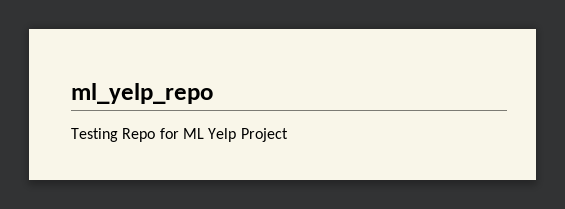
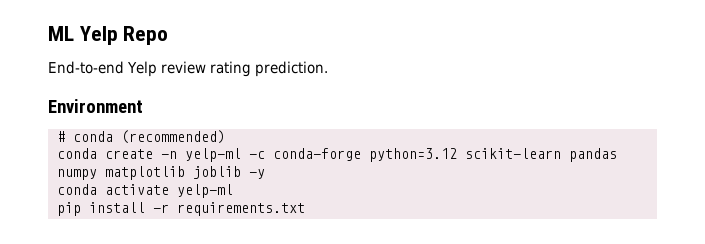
- ml_yelp_repo
- Testing Repo for ML Yelp Project
+ ML Yelp Repo
+ End-to-end Yelp review rating prediction.
+ Environment
+ # conda (recommended)
+ conda create -n yelp-ml -c conda-forge python=3.12 scikit-learn pandas numpy matplotlib joblib -y
+ conda activate yelp-ml
+ pip install -r requirements.txt

